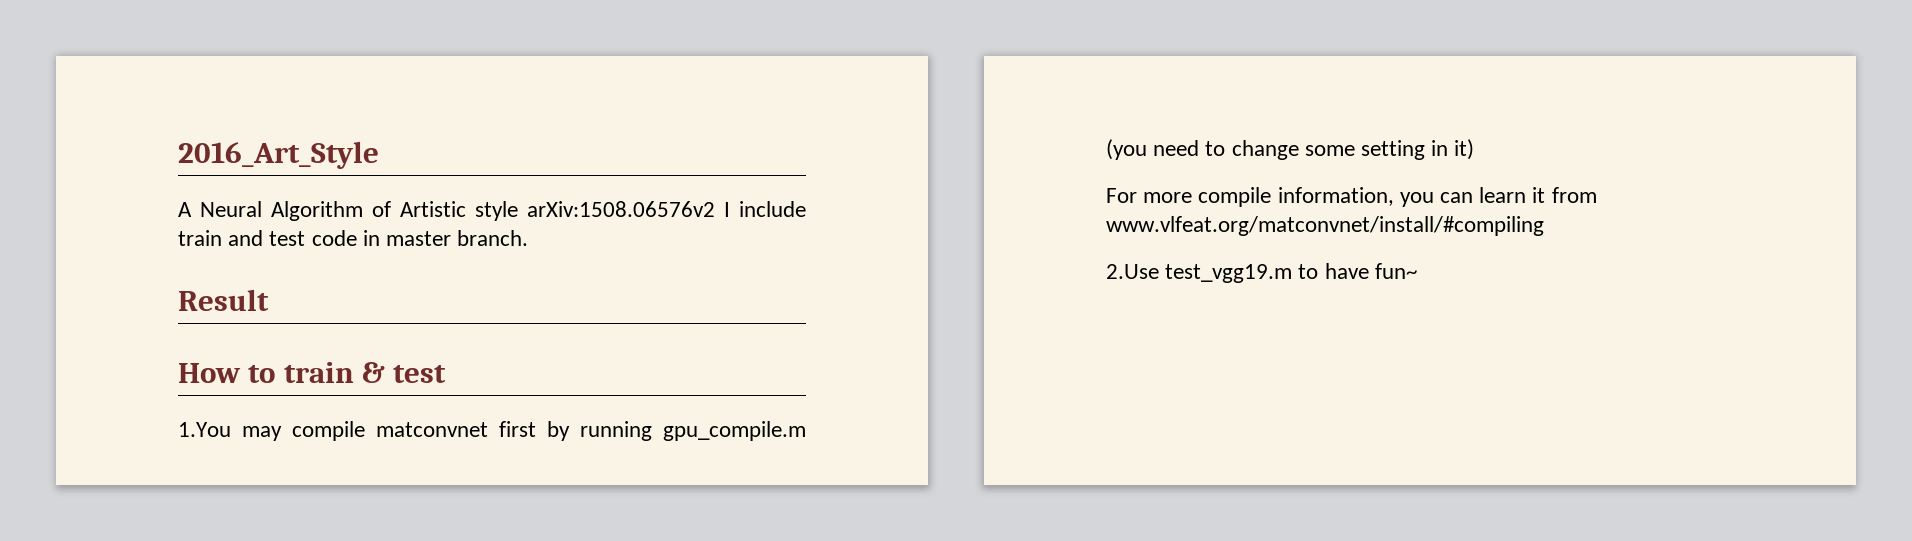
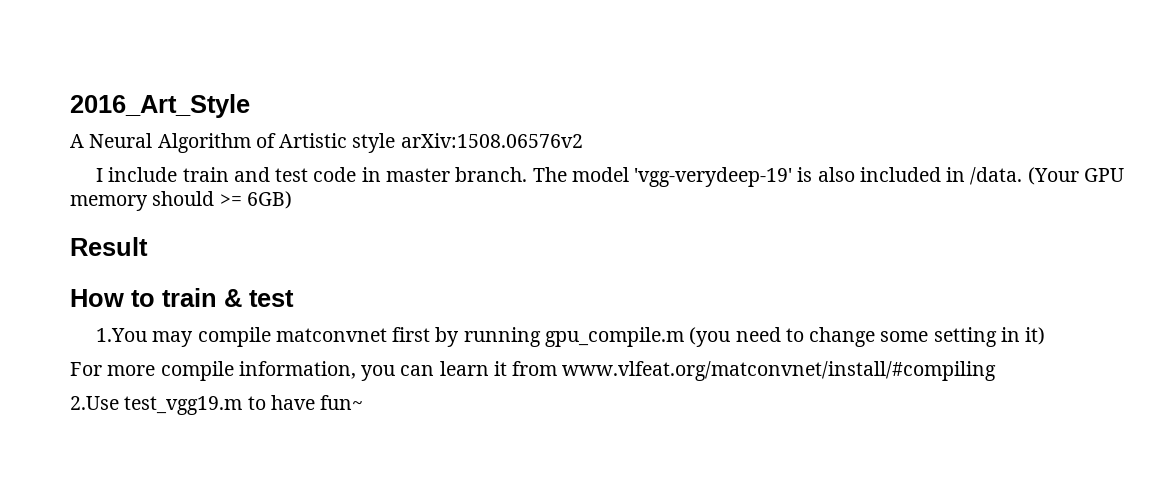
- A Neural Algorithm of Artistic style arXiv:1508.06576v2 I include train and test code in master branch.
+ A Neural Algorithm of Artistic style arXiv:1508.06576v2
+ I include train and test code in master branch. The model 'vgg-verydeep-19' is also included in /data. (Your GPU memory should >= 6GB)

